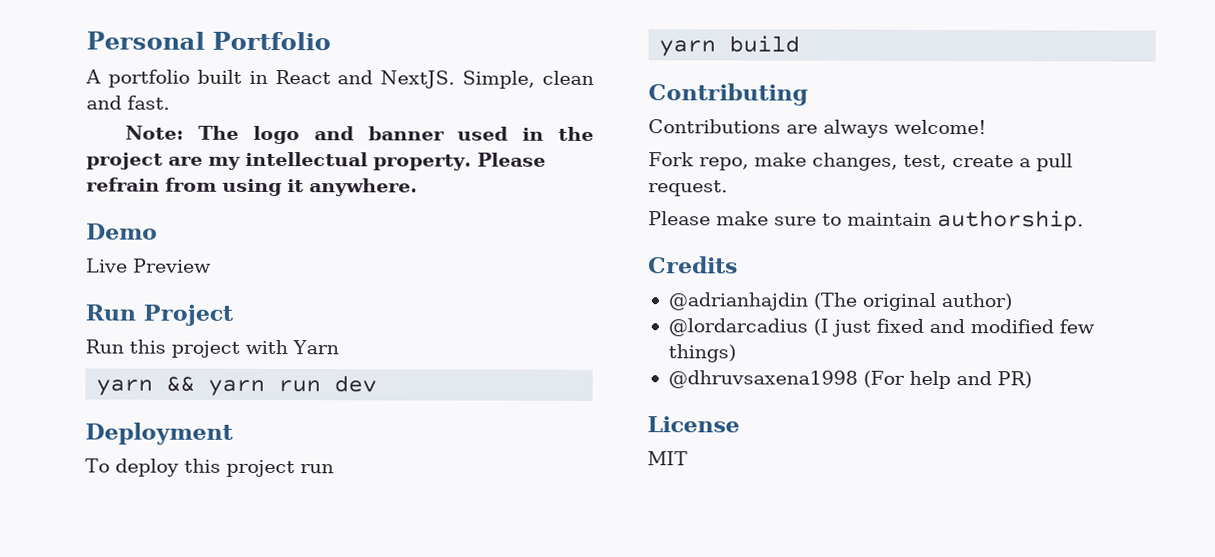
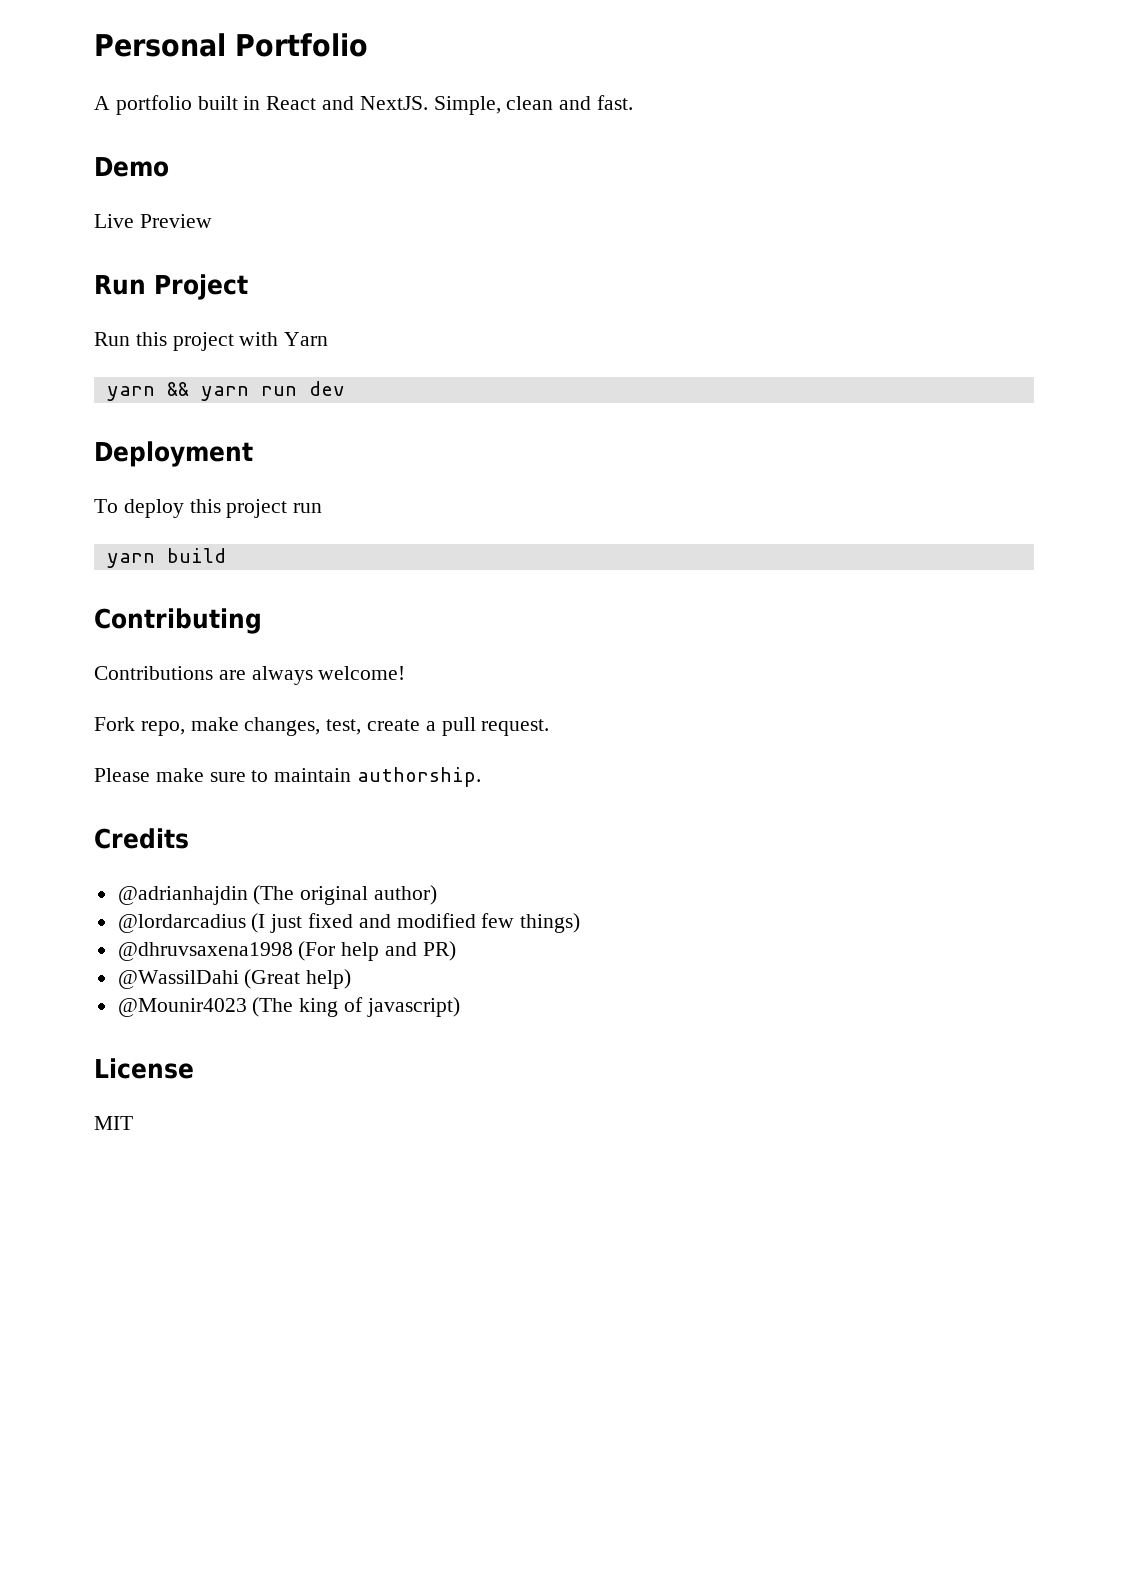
- Note: The logo and banner used in the project are my intellectual property. Please refrain from using it anywhere.
+ @WassilDahi (Great help)
+ @Mounir4023 (The king of javascript)

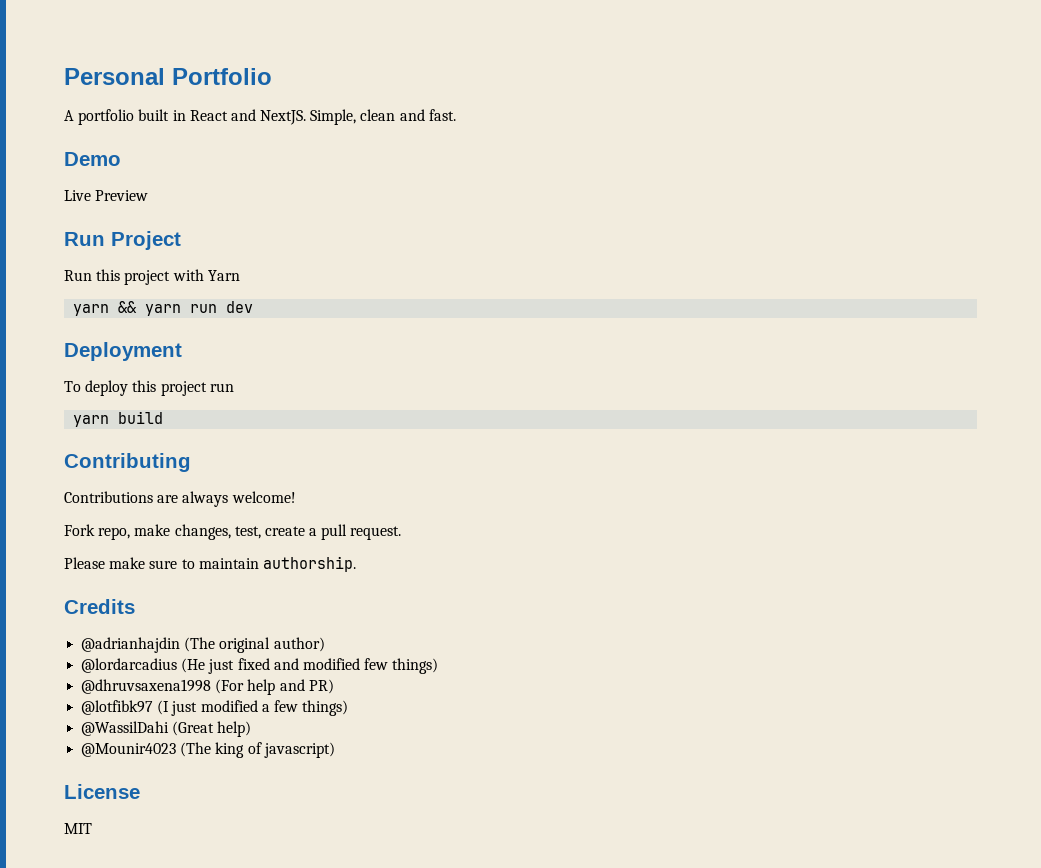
- @lordarcadius (I just fixed and modified few things)
+ @lordarcadius (He just fixed and modified few things)
+ @lotfibk97 (I just modified a few things)

